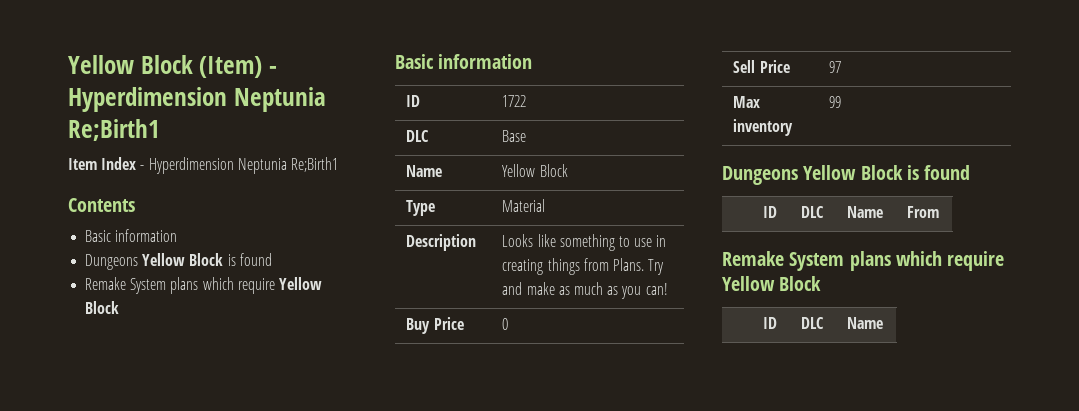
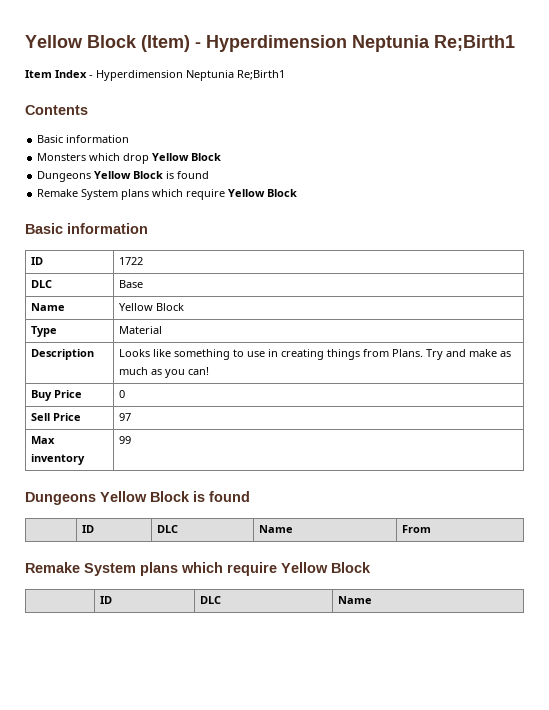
+ Monsters which drop Yellow Block

